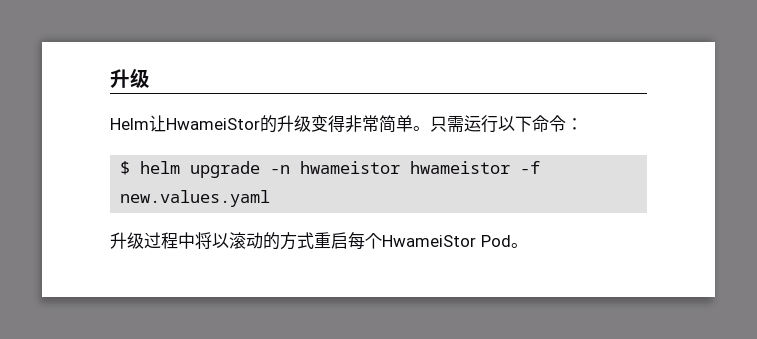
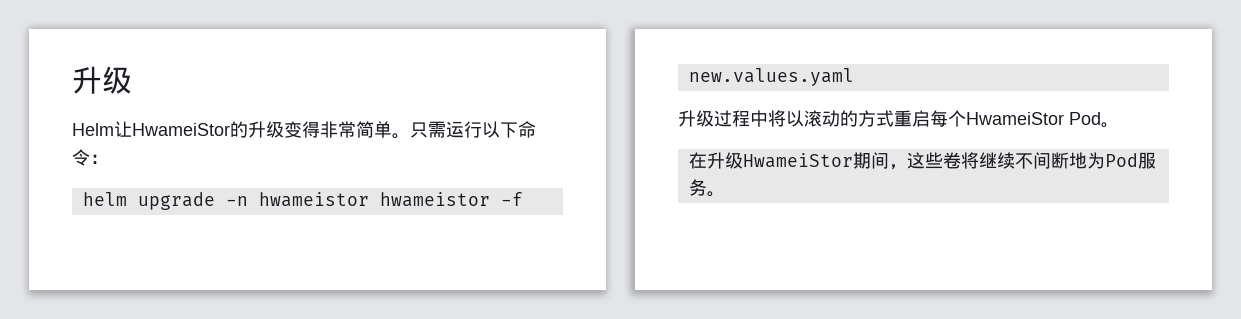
- $ helm upgrade -n hwameistor hwameistor -f new.values.yaml
+ helm upgrade -n hwameistor hwameistor -f new.values.yaml
+ 在升级HwameiStor期间，这些卷将继续不间断地为Pod服务。

